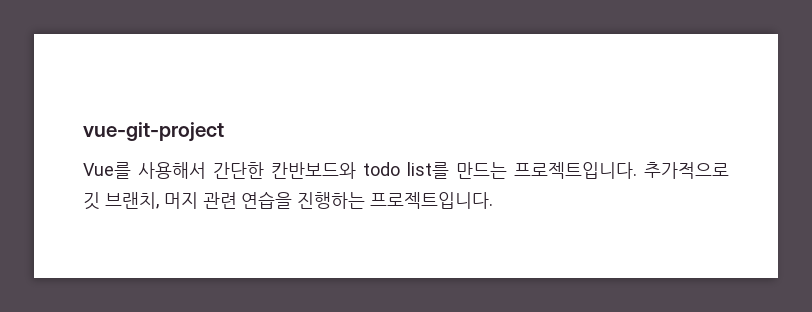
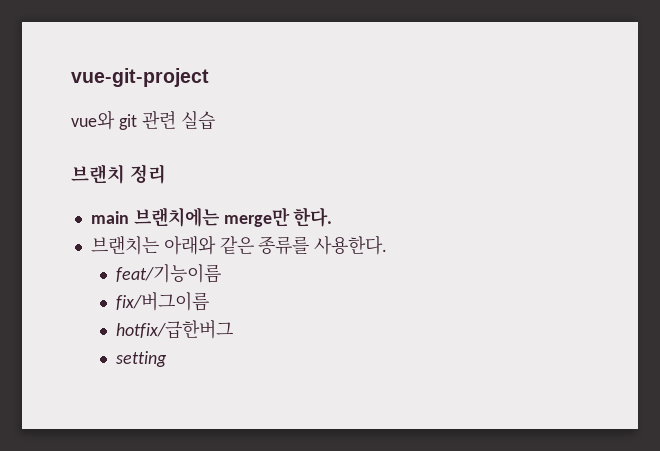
- Vue를 사용해서 간단한 칸반보드와 todo list를 만드는 프로젝트입니다. 추가적으로 깃 브랜치, 머지 관련 연습을 진행하는 프로젝트입니다.
+ vue와 git 관련 실습
+ 브랜치 정리
+ main 브랜치에는 merge만 한다.
+ 브랜치는 아래와 같은 종류를 사용한다.
+ feat/기능이름
+ fix/버그이름
+ hotfix/급한버그
+ setting

